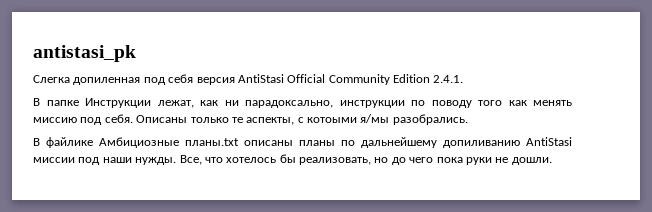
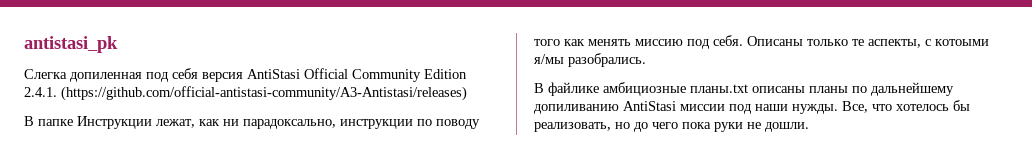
- Слегка допиленная под себя версия AntiStasi Official Community Edition 2.4.1.
+ Слегка допиленная под себя версия AntiStasi Official Community Edition 2.4.1. (https://github.com/official-antistasi-community/A3-Antistasi/releases)
- В файлике Амбициозные планы.txt описаны планы по дальнейшему допиливанию AntiStasi миссии под наши нужды.
+ В файлике амбициозные планы.txt описаны планы по дальнейшему допиливанию AntiStasi миссии под наши нужды.

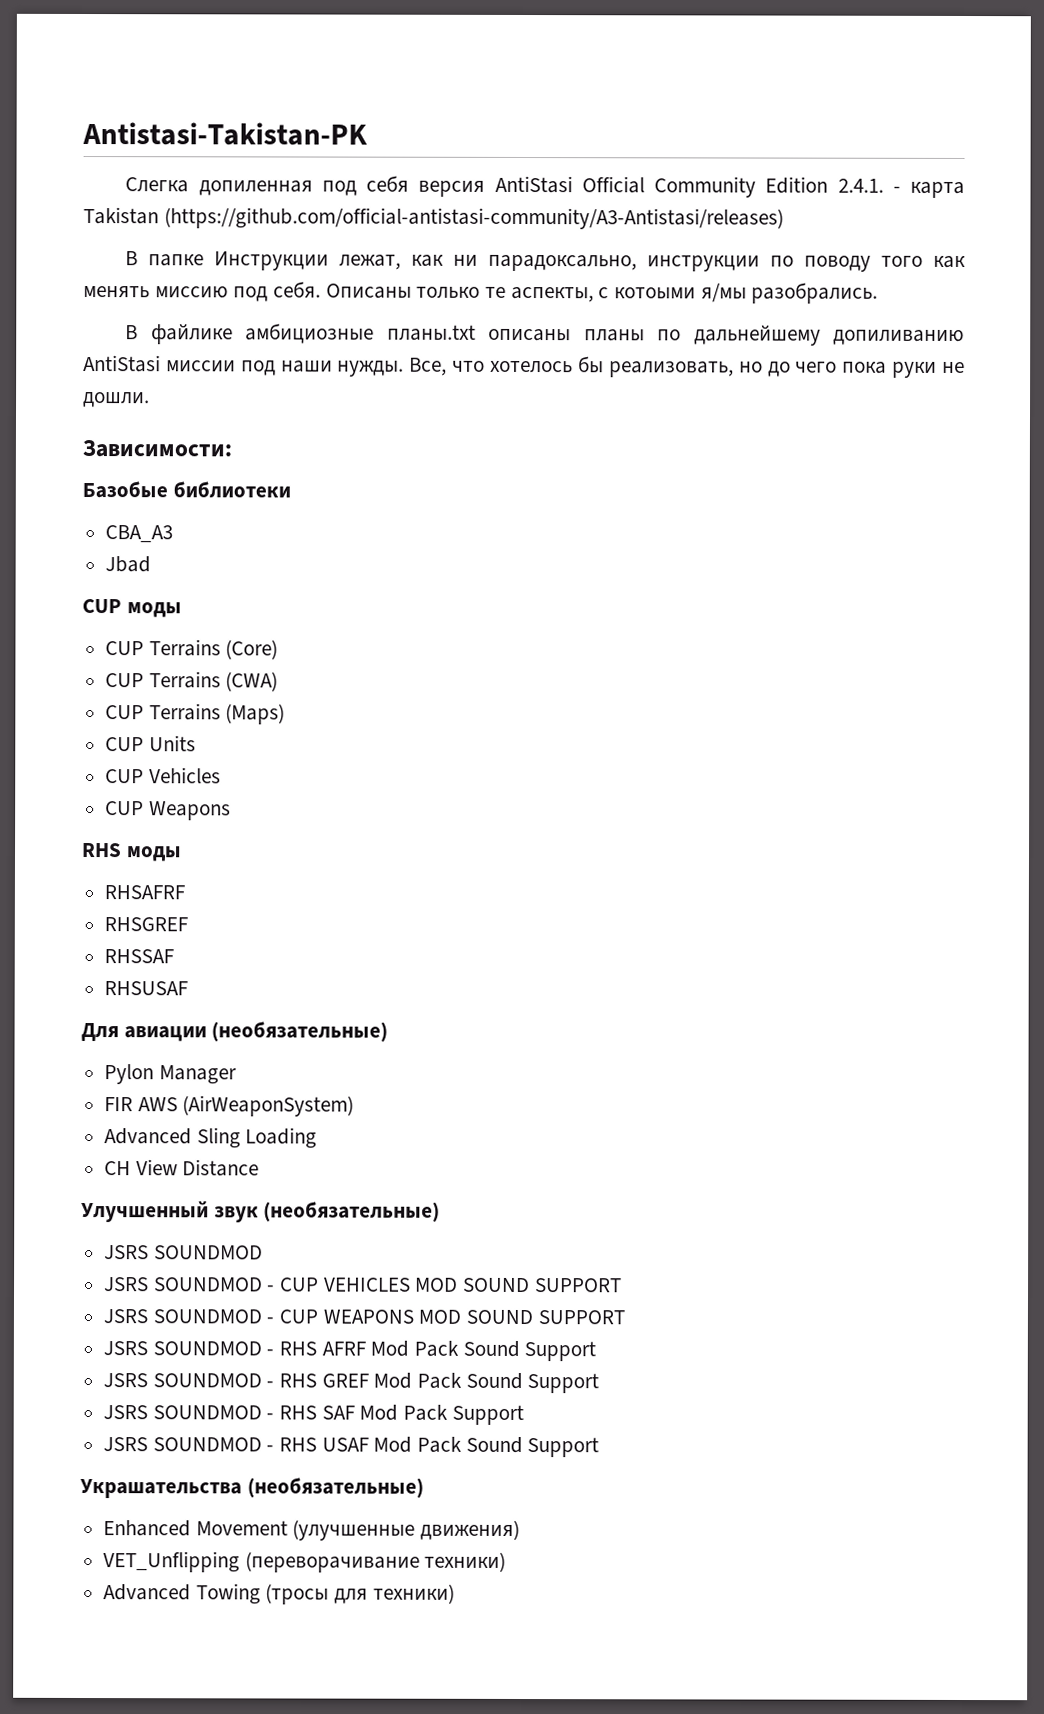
- antistasi_pk
+ Antistasi-Takistan-PK
- Слегка допиленная под себя версия AntiStasi Official Community Edition 2.4.1. (https://github.com/official-antistasi-community/A3-Antistasi/releases)
+ Слегка допиленная под себя версия AntiStasi Official Community Edition 2.4.1. - карта Takistan (https://github.com/official-antistasi-community/A3-Antistasi/releases)
+ Зависимости:
+ Базобые библиотеки
+ CBA_A3
+ Jbad
+ СUP моды
+ CUP Terrains (Core)
+ CUP Terrains (CWA)
+ CUP Terrains (Maps)
+ CUP Units
+ CUP Vehicles
+ CUP Weapons
+ RHS моды
+ RHSAFRF
+ RHSGREF
+ RHSSAF
+ RHSUSAF
+ Для авиации (необязательные)
+ Pylon Manager
+ FIR AWS (AirWeaponSystem)
+ Advanced Sling Loading
+ CH View Distance
+ Улучшенный звук (необязательные)
+ JSRS SOUNDMOD
+ JSRS SOUNDMOD - CUP VEHICLES MOD SOUND SUPPORT
+ JSRS SOUNDMOD - CUP WEAPONS MOD SOUND SUPPORT
+ JSRS SOUNDMOD - RHS AFRF Mod Pack Sound Support
+ JSRS SOUNDMOD - RHS GREF Mod Pack Sound Support
+ JSRS SOUNDMOD - RHS SAF Mod Pack Support
+ JSRS SOUNDMOD - RHS USAF Mod Pack Sound Support
+ Украшательства (необязательные)
+ Enhanced Movement (улучшенные движения)
+ VET_Unflipping (переворачивание техники)
+ Advanced Towing (тросы для техники)

